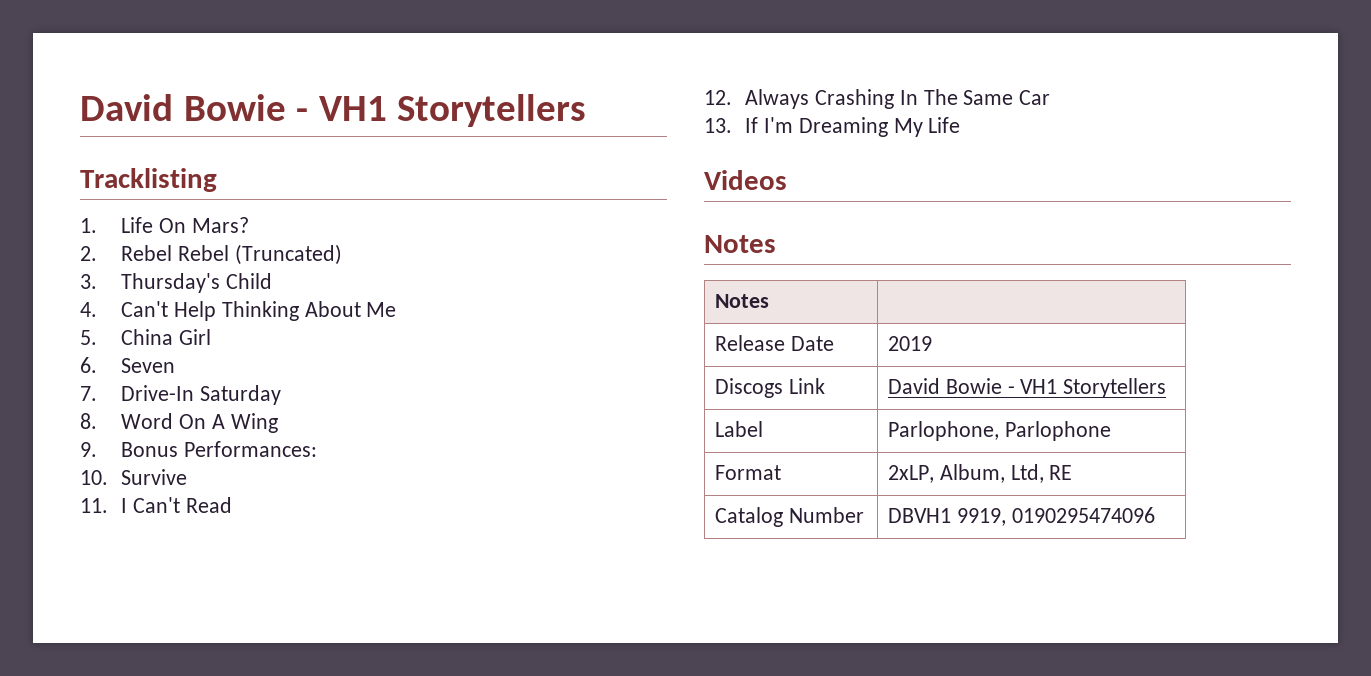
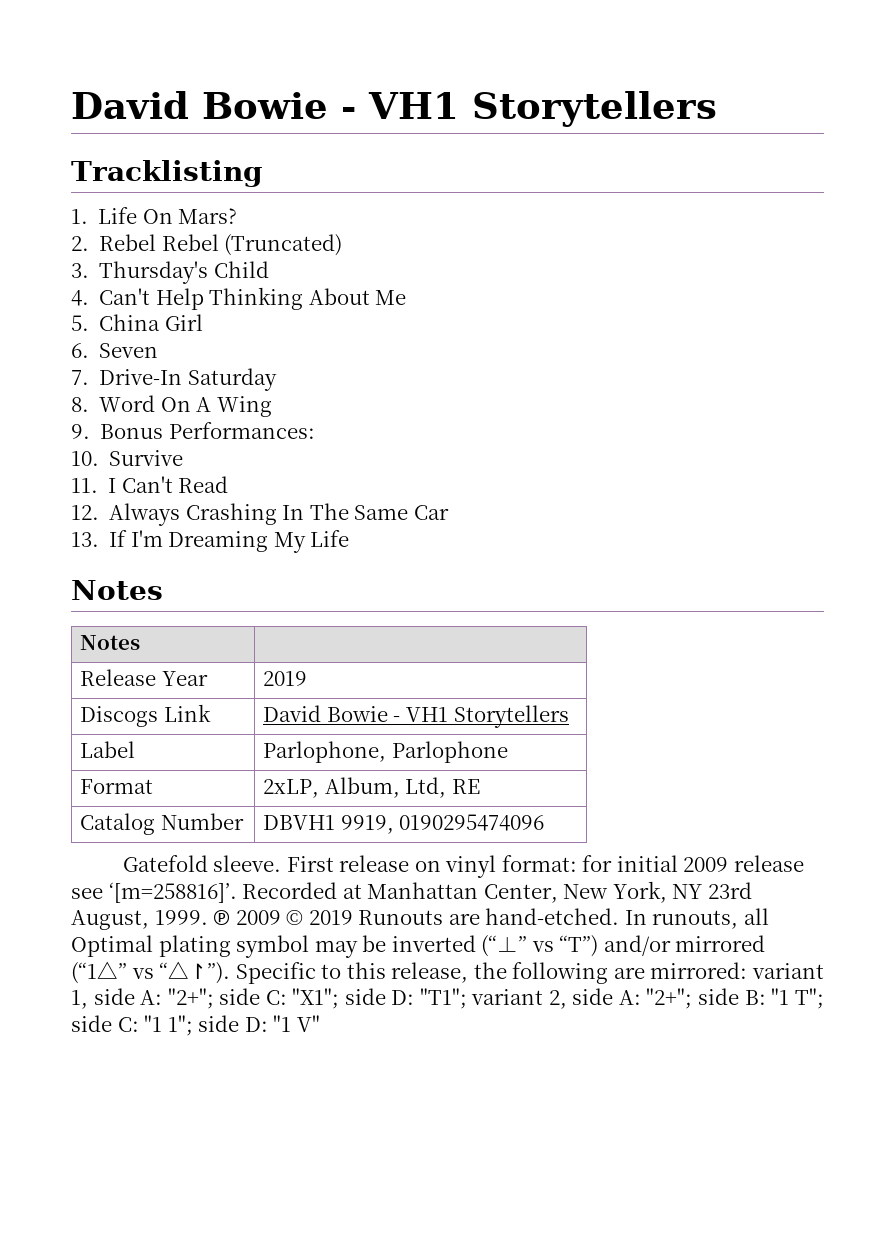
- Videos
- Release Date | 2019
+ Release Year | 2019
+ Gatefold sleeve. First release on vinyl format: for initial 2009 release see ‘[m=258816]’. Recorded at Manhattan Center, New York, NY 23rd August, 1999. ℗ 2009 © 2019 Runouts are hand-etched. In runouts, all Optimal plating symbol may be inverted (“⊥” vs “T”) and/or mirrored (“1△” vs “△↾”). Specific to this release, the following are mirrored: variant 1, side A: "2+"; side C: "X1"; side D: "T1"; variant 2, side A: "2+"; side B: "1 T"; side C: "1 1"; side D: "1 V"

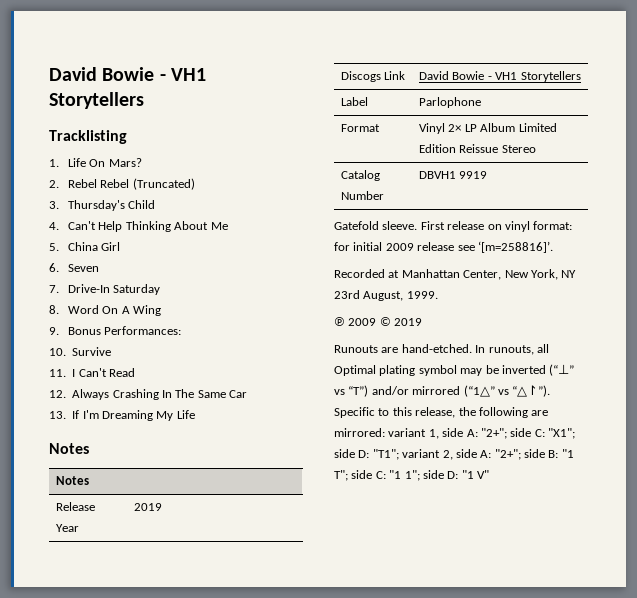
- Label | Parlophone, Parlophone
+ Label | Parlophone
- Format | 2xLP, Album, Ltd, RE
+ Format | Vinyl 2× LP Album Limited Edition Reissue Stereo
- Catalog Number | DBVH1 9919, 0190295474096
+ Catalog Number | DBVH1 9919
- First release on vinyl format: for initial 2009 release see ‘[m=258816]’. Recorded at Manhattan Center, New York, NY 23rd August, 1999. ℗ 2009 © 2019 Runouts are hand-etched.
+ First release on vinyl format: for initial 2009 release see ‘[m=258816]’.
+ Recorded at Manhattan Center, New York, NY 23rd August, 1999.
+ ℗ 2009 © 2019
+ Runouts are hand-etched.

